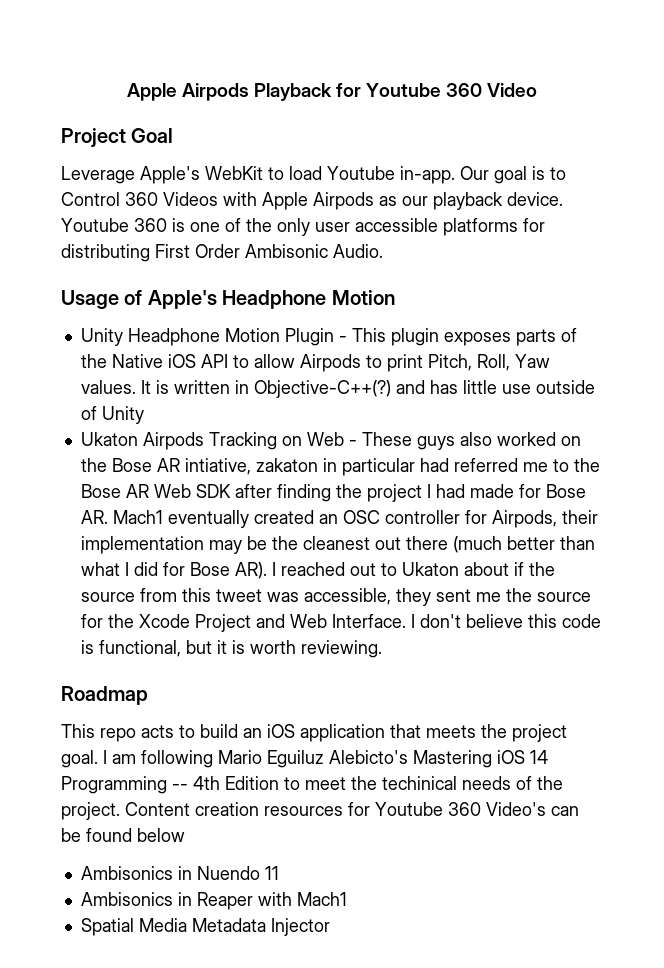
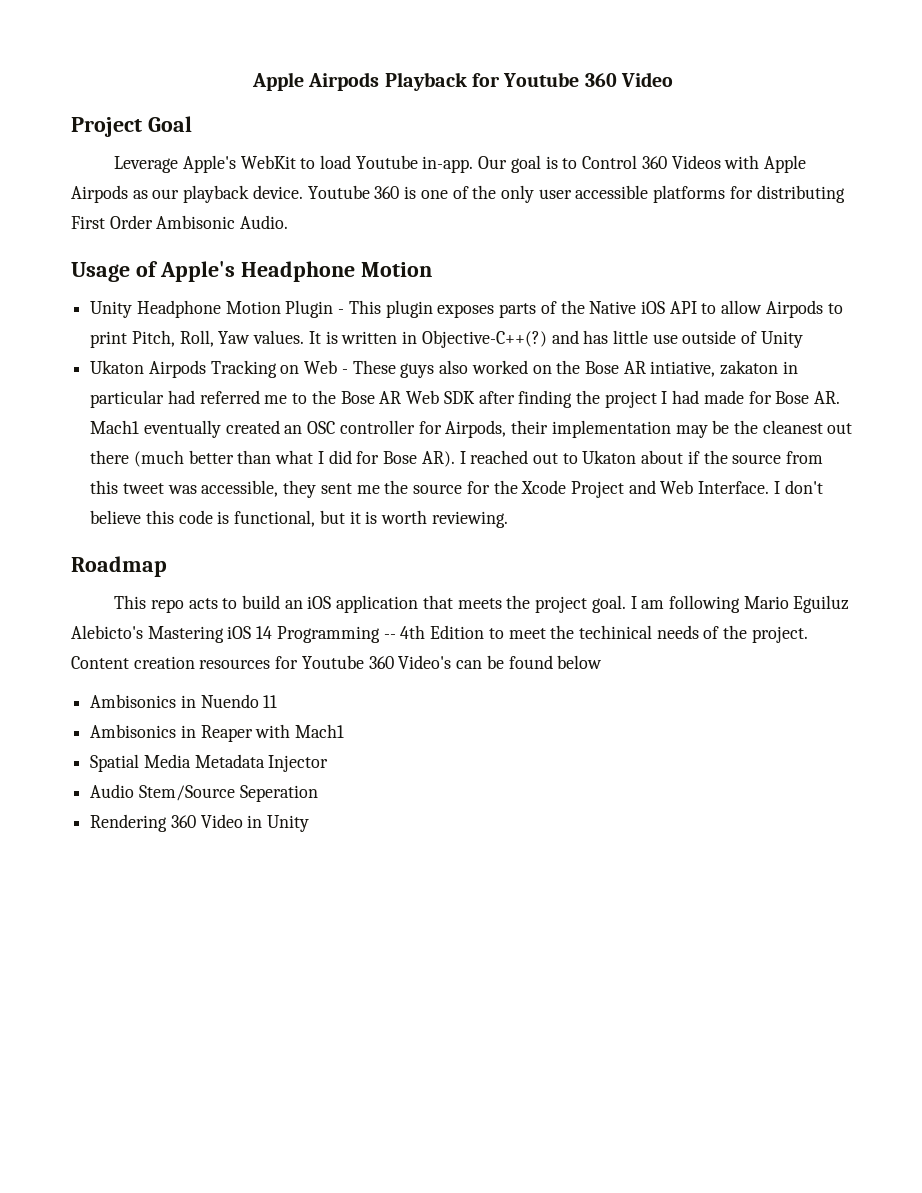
+ Audio Stem/Source Seperation
+ Rendering 360 Video in Unity

